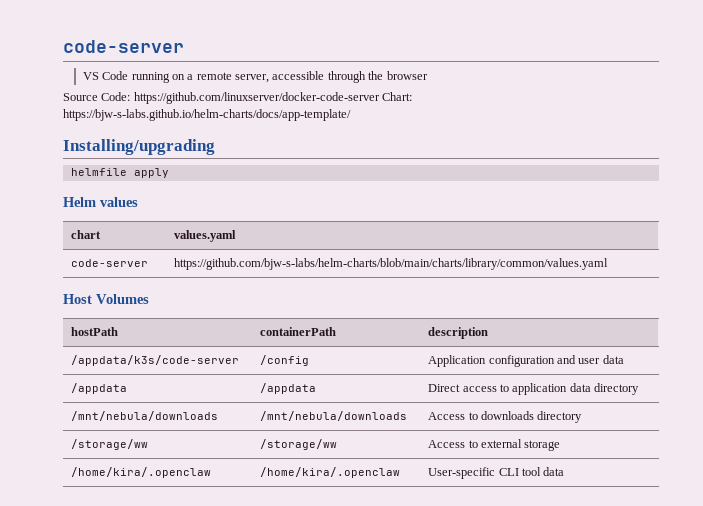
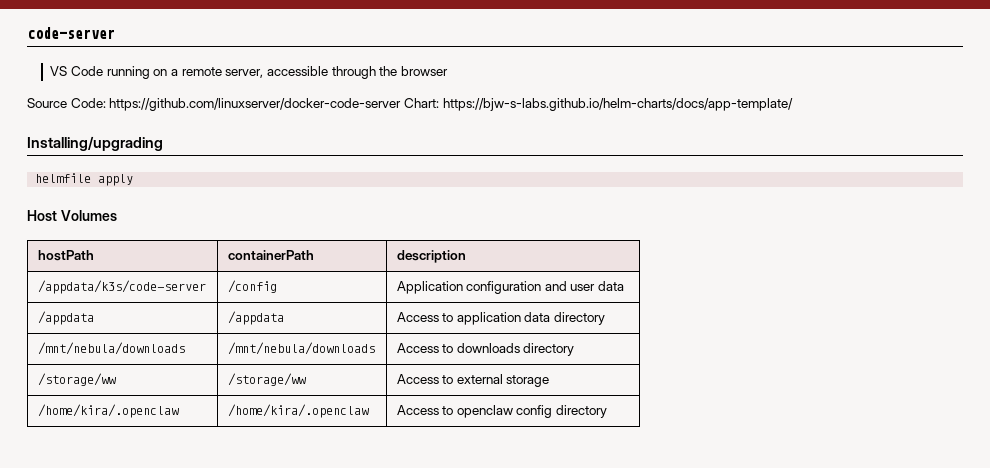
- Helm values
- chart | values.yaml
- code-server | https://github.com/bjw-s-labs/helm-charts/blob/main/charts/library/common/values.yaml
- /appdata | /appdata | Direct access to application data directory
+ /appdata | /appdata | Access to application data directory
- /home/kira/.openclaw | /home/kira/.openclaw | User-specific CLI tool data
+ /home/kira/.openclaw | /home/kira/.openclaw | Access to openclaw config directory

